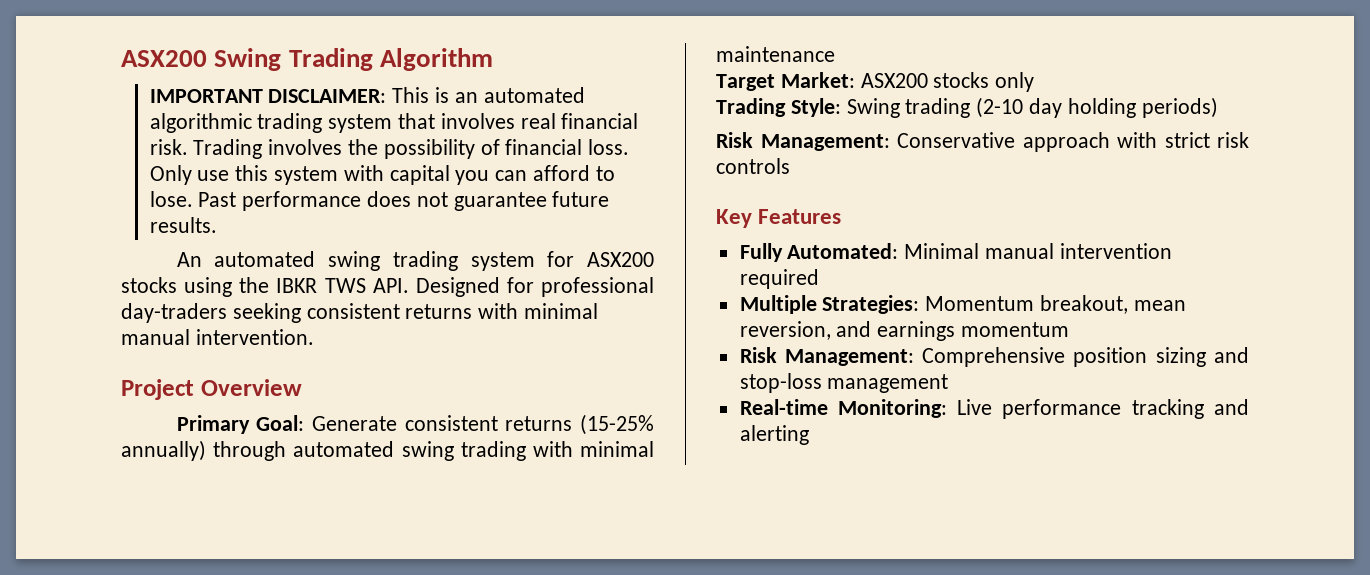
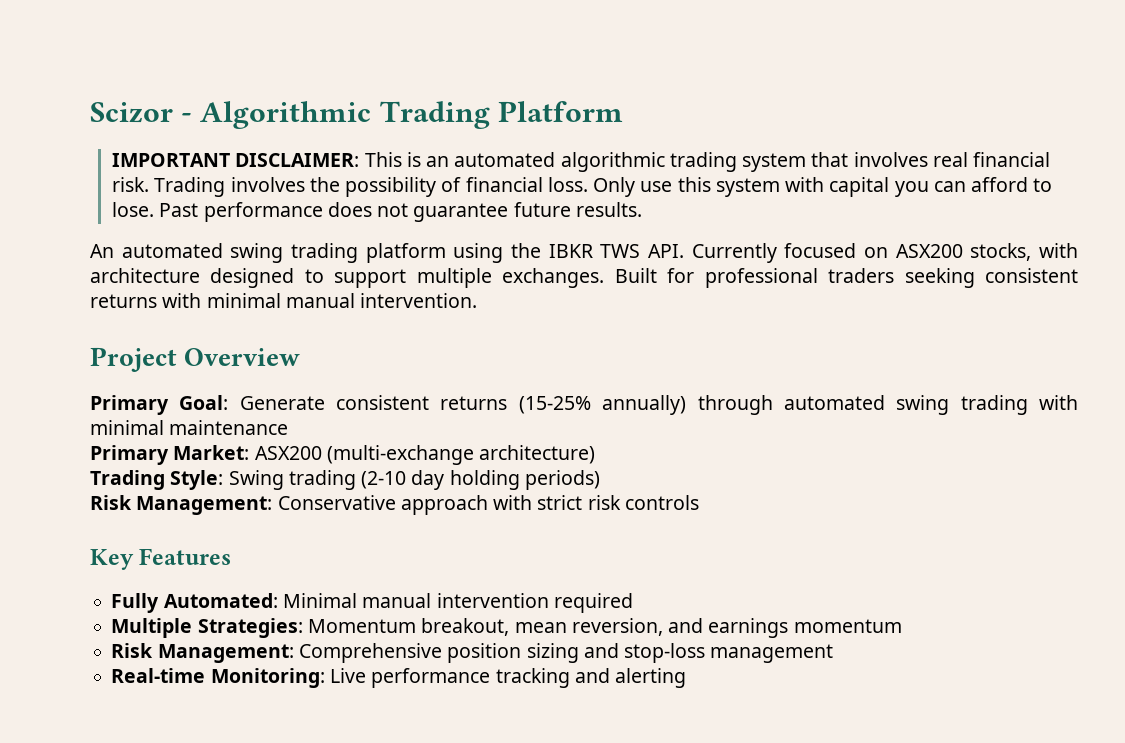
- ASX200 Swing Trading Algorithm
+ Scizor - Algorithmic Trading Platform
- An automated swing trading system for ASX200 stocks using the IBKR TWS API. Designed for professional day-traders seeking consistent returns with minimal manual intervention.
+ An automated swing trading platform using the IBKR TWS API. Currently focused on ASX200 stocks, with architecture designed to support multiple exchanges. Built for professional traders seeking consistent returns with minimal manual intervention.
- Target Market: ASX200 stocks only
+ Primary Market: ASX200 (multi-exchange architecture)

